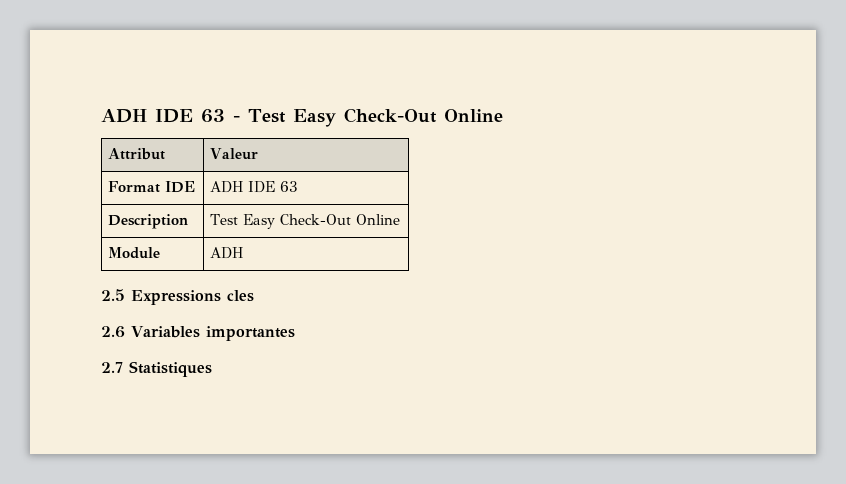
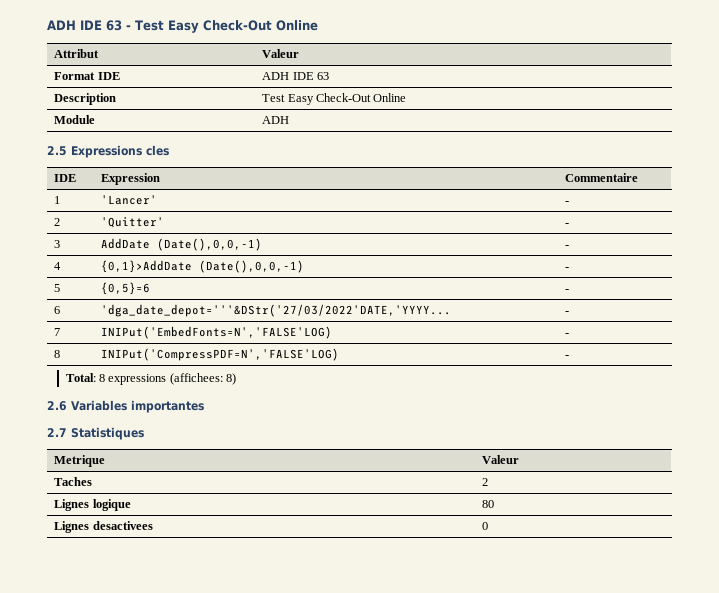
+ IDE | Expression | Commentaire
+ 1 | 'Lancer' | -
+ 2 | 'Quitter' | -
+ 3 | AddDate (Date(),0,0,-1) | -
+ 4 | {0,1}>AddDate (Date(),0,0,-1) | -
+ 5 | {0,5}=6 | -
+ 6 | 'dga_date_depot='''&DStr('27/03/2022'DATE,'YYYY... | -
+ 7 | INIPut('EmbedFonts=N','FALSE'LOG) | -
+ 8 | INIPut('CompressPDF=N','FALSE'LOG) | -
+ Total: 8 expressions (affichees: 8)
+ Metrique | Valeur
+ Taches | 2
+ Lignes logique | 80
+ Lignes desactivees | 0

